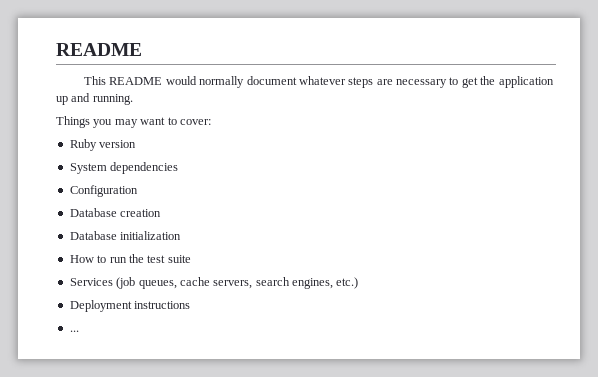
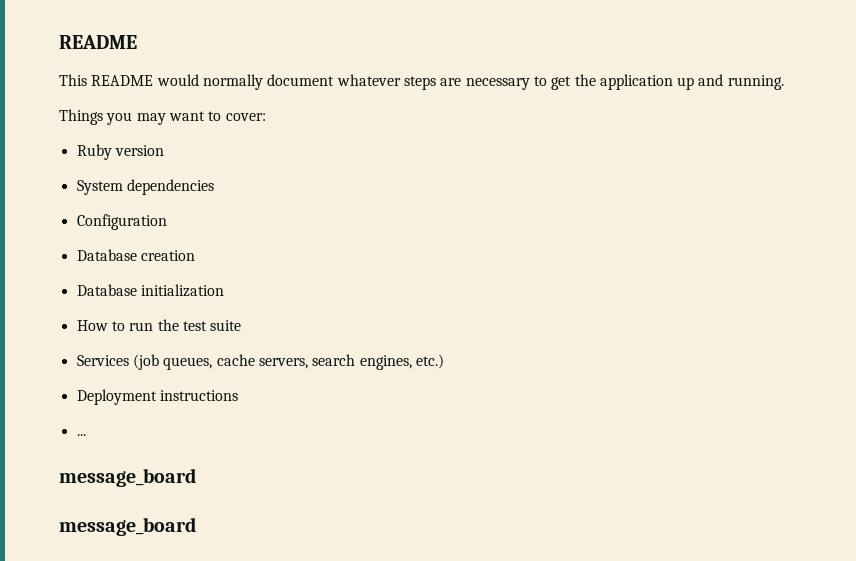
  ...
+ message_board
+ message_board

